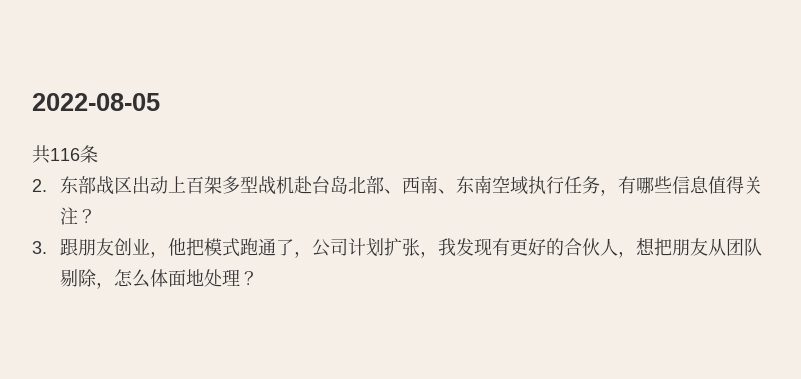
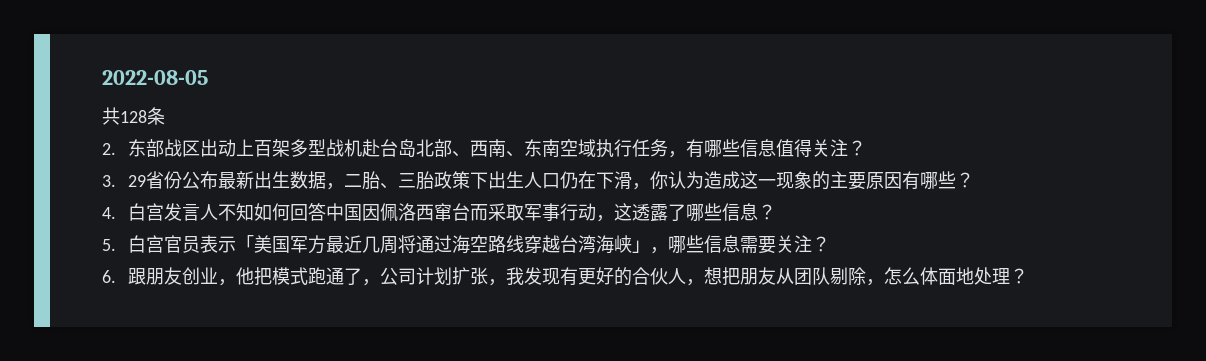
- 共116条
+ 共128条
- 3.跟朋友创业，他把模式跑通了，公司计划扩张，我发现有更好的合伙人，想把朋友从团队剔除，怎么体面地处理？
+ 3. 29省份公布最新出生数据，二胎、三胎政策下出生人口仍在下滑，你认为造成这一现象的主要原因有哪些？
+ 4.白宫发言人不知如何回答中国因佩洛西窜台而采取军事行动，这透露了哪些信息？
+ 5.白宫官员表示「美国军方最近几周将通过海空路线穿越台湾海峡」，哪些信息需要关注？
+ 6.跟朋友创业，他把模式跑通了，公司计划扩张，我发现有更好的合伙人，想把朋友从团队剔除，怎么体面地处理？

